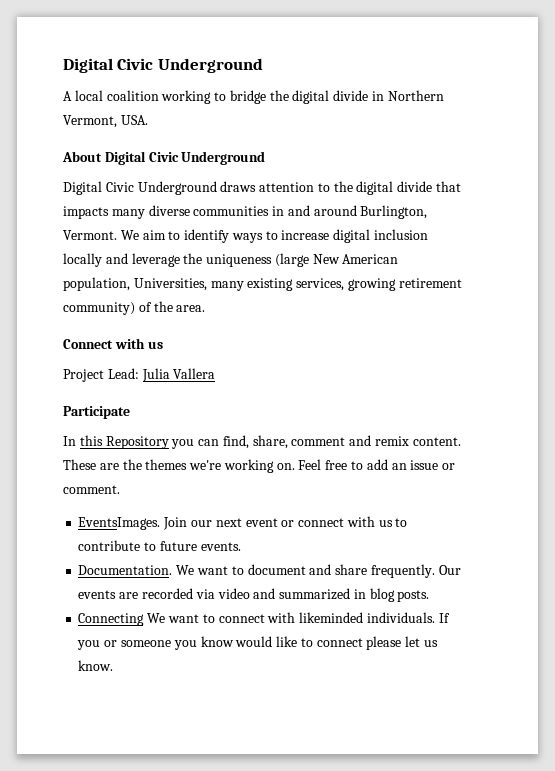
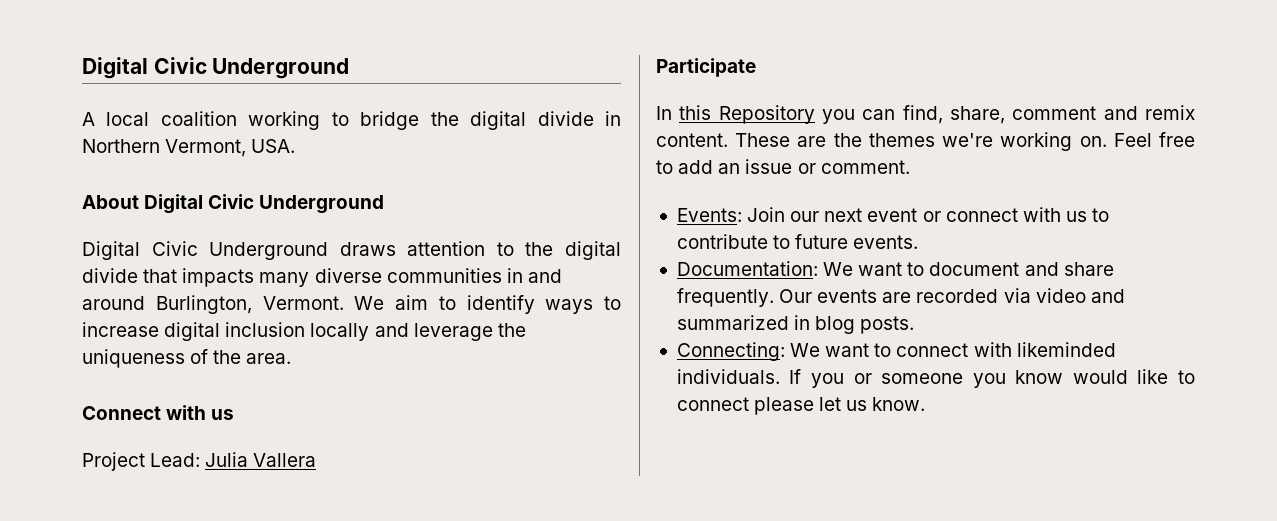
- We aim to identify ways to increase digital inclusion locally and leverage the uniqueness (large New American population, Universities, many existing services, growing retirement community) of the area.
+ We aim to identify ways to increase digital inclusion locally and leverage the uniqueness of the area.
- EventsImages. Join our next event or connect with us to contribute to future events.
+ Events: Join our next event or connect with us to contribute to future events.
- Documentation. We want to document and share frequently.
+ Documentation: We want to document and share frequently.
- Connecting We want to connect with likeminded individuals.
+ Connecting: We want to connect with likeminded individuals.

